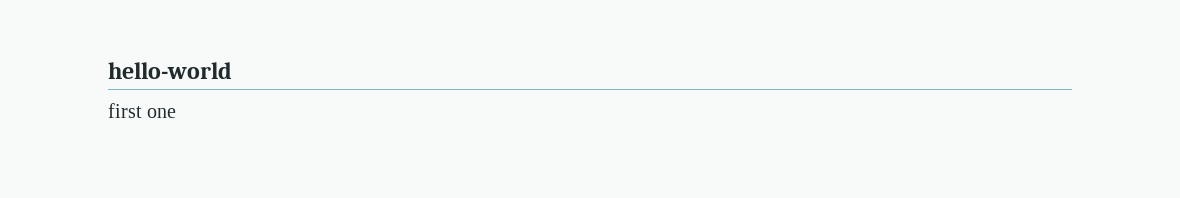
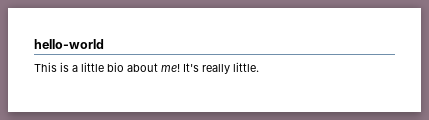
- first one
+ This is a little bio about me! It's really little.

